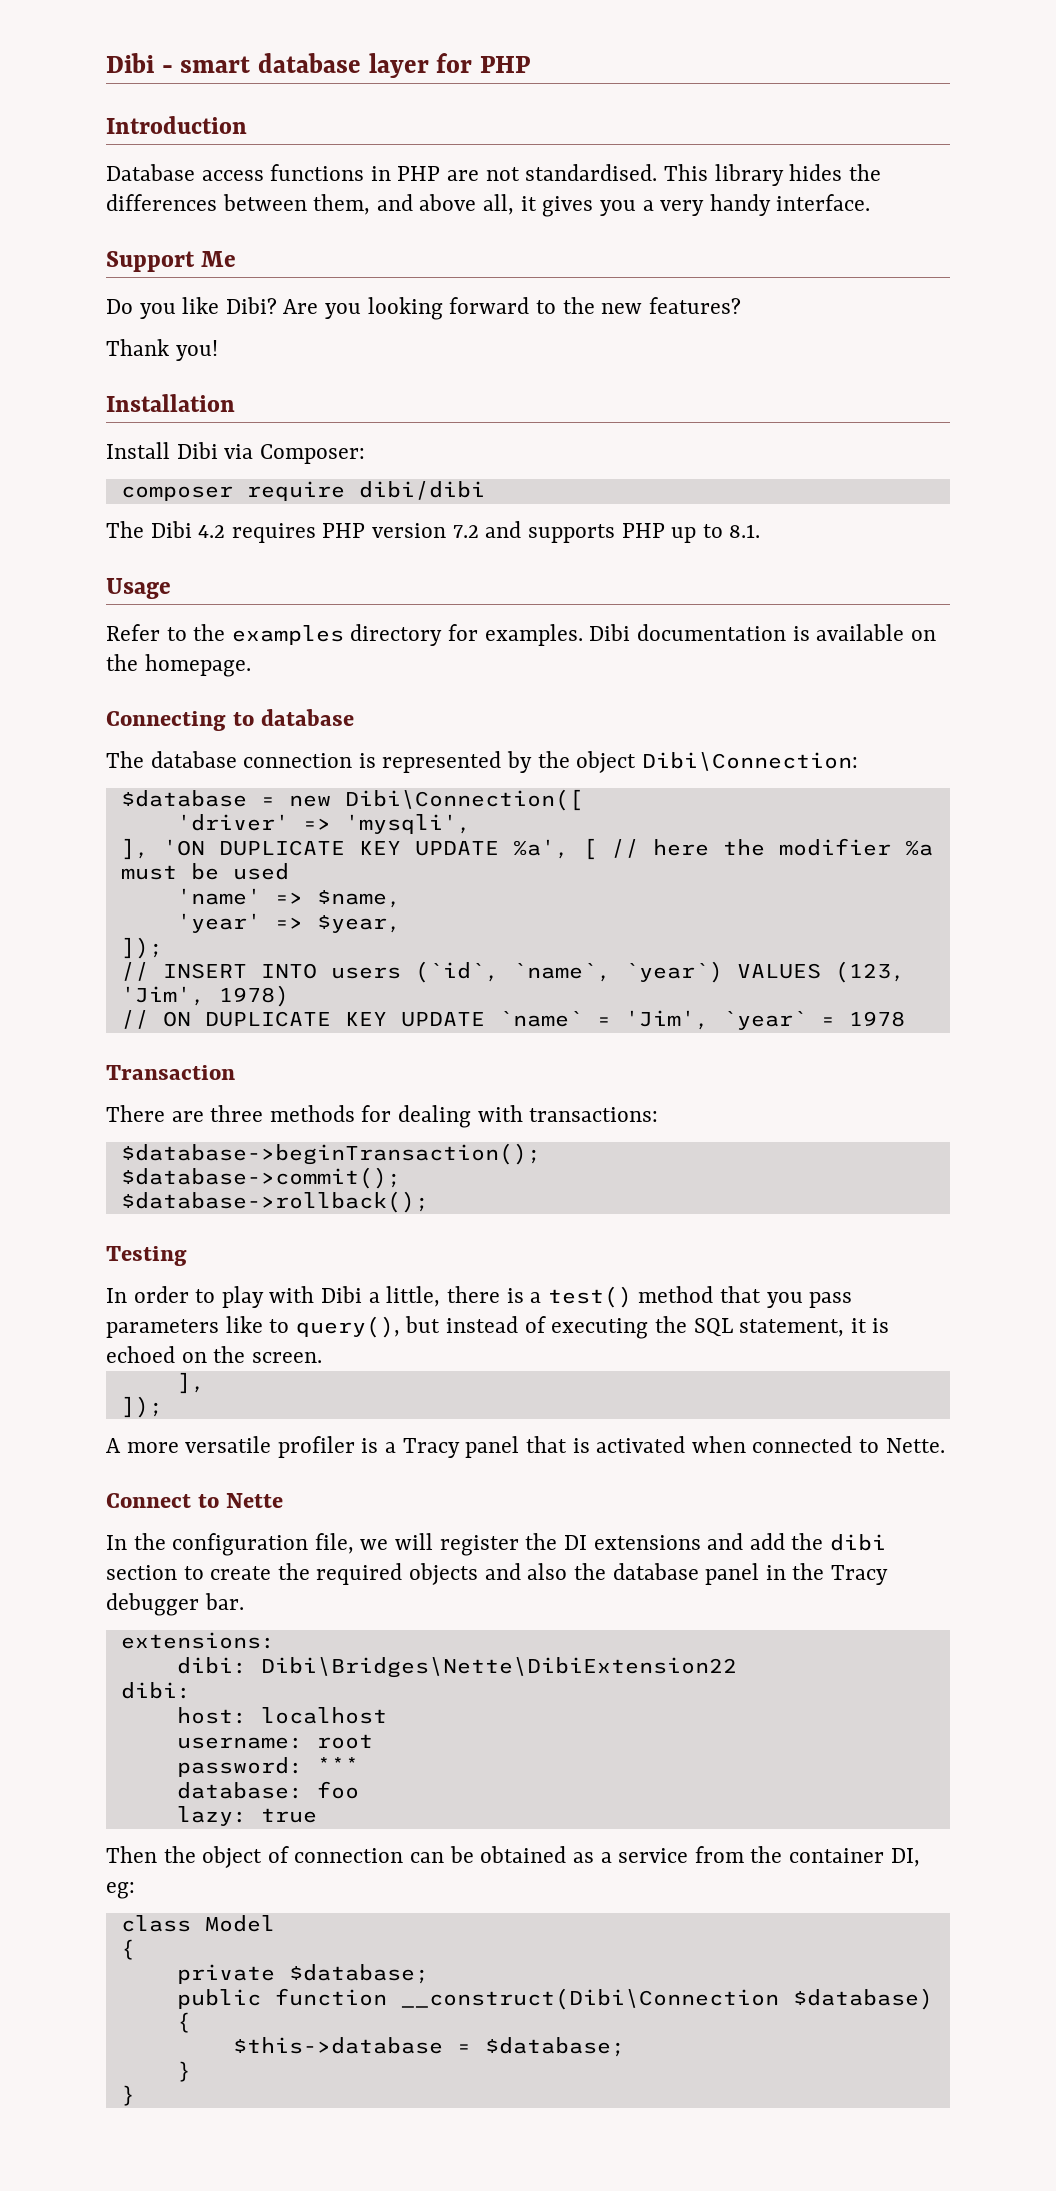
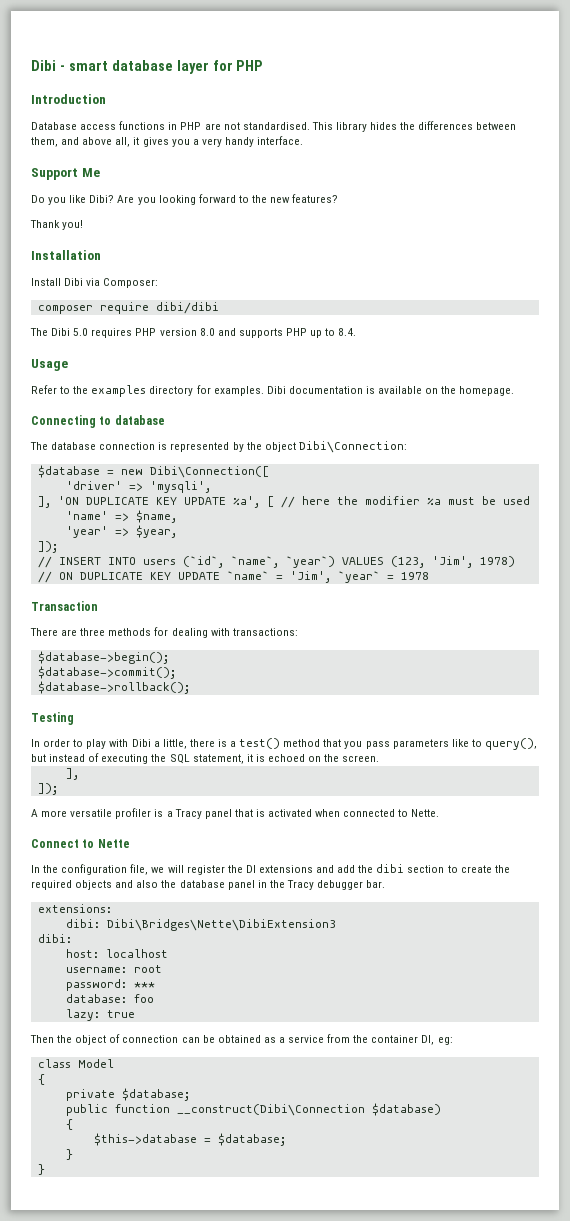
- The Dibi 4.2 requires PHP version 7.2 and supports PHP up to 8.1.
+ The Dibi 5.0 requires PHP version 8.0 and supports PHP up to 8.4.
- $database->beginTransaction();
+ $database->begin();
- dibi: Dibi\Bridges\Nette\DibiExtension22
+ dibi: Dibi\Bridges\Nette\DibiExtension3

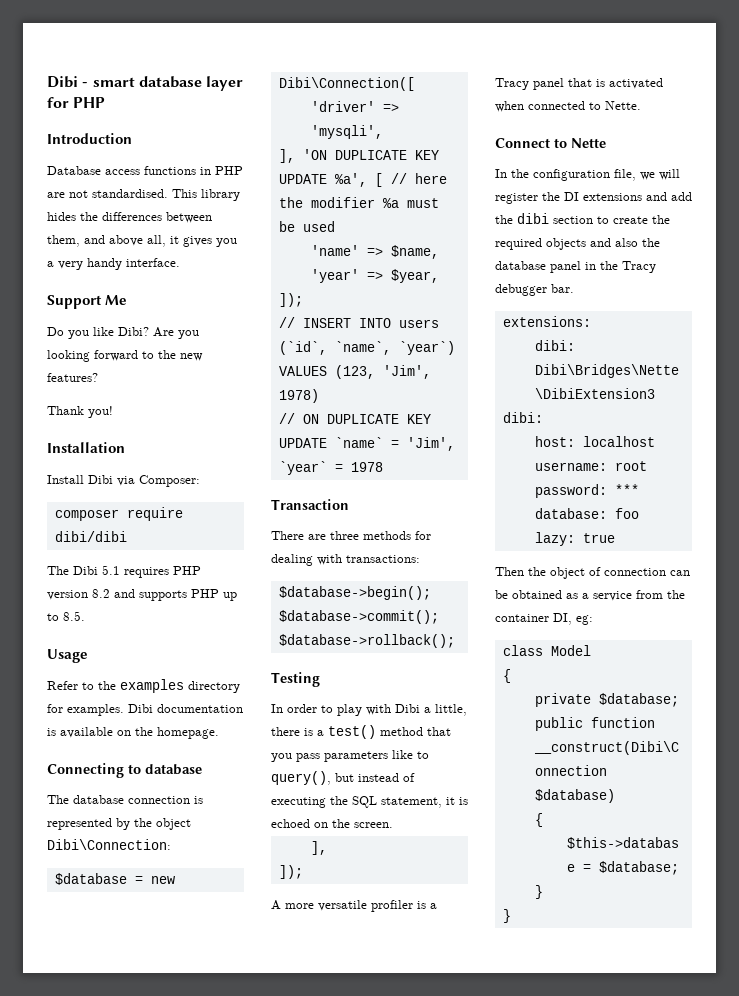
- The Dibi 5.0 requires PHP version 8.0 and supports PHP up to 8.4.
+ The Dibi 5.1 requires PHP version 8.2 and supports PHP up to 8.5.

